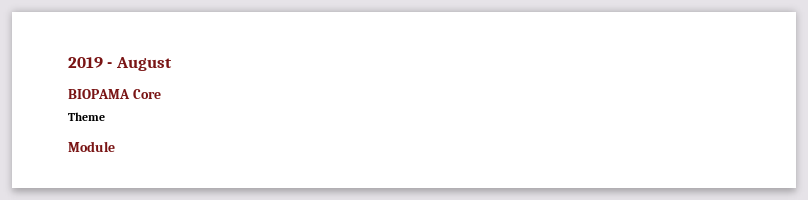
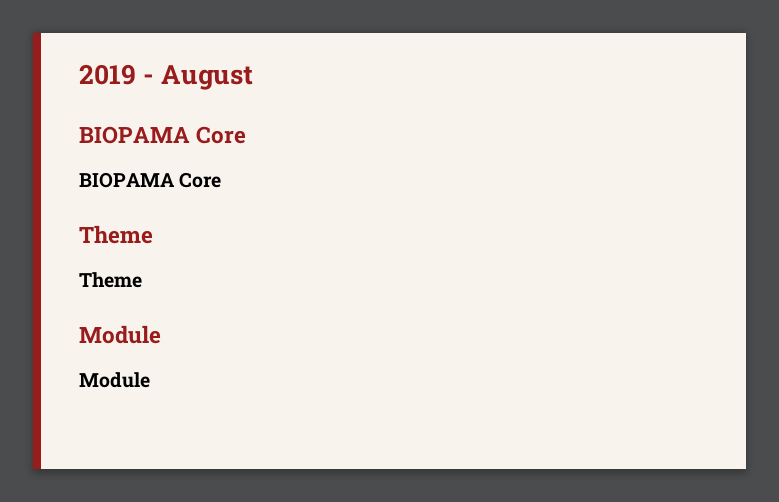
  2019 - August
  BIOPAMA Core
+ BIOPAMA Core
+ Theme
  Theme
+ Module

